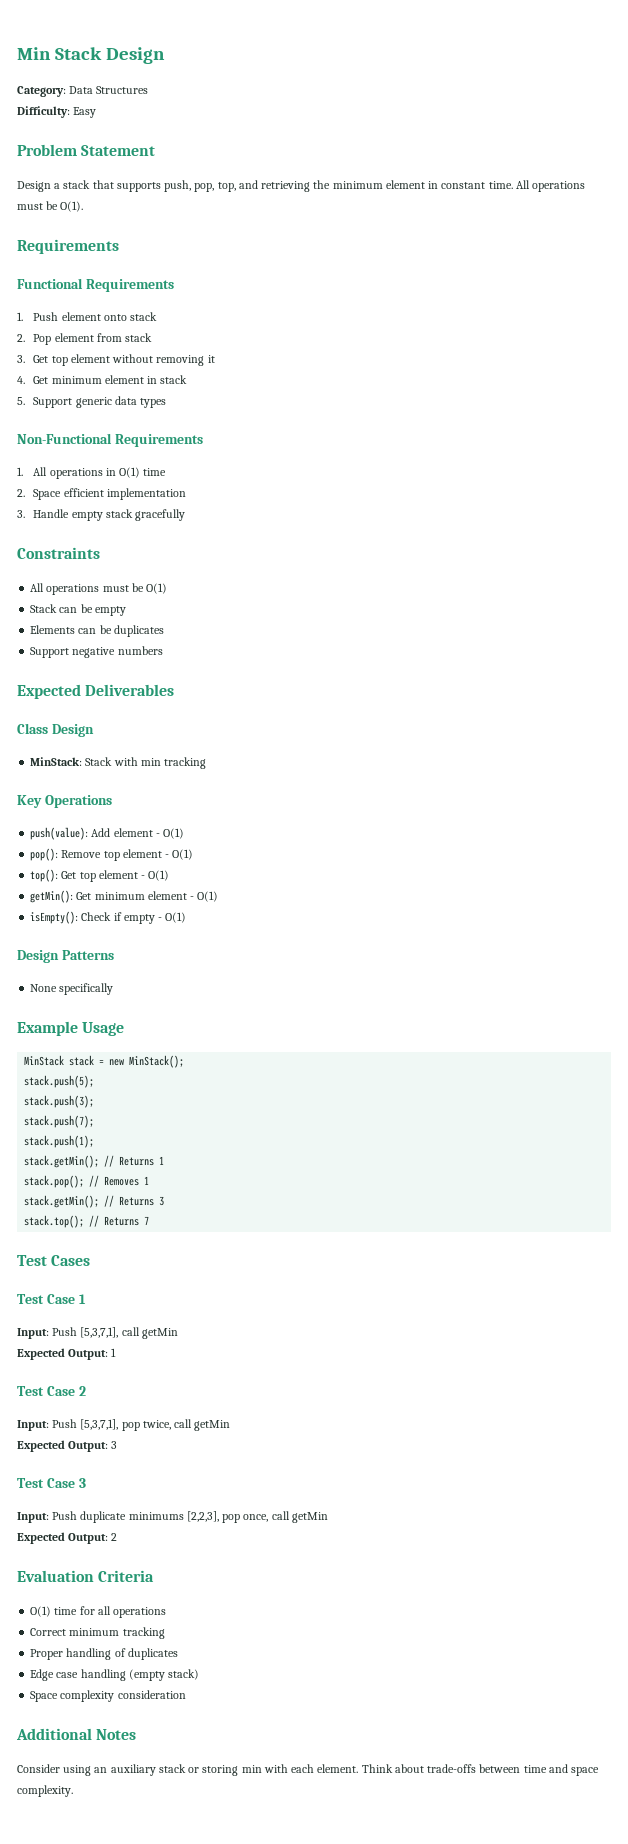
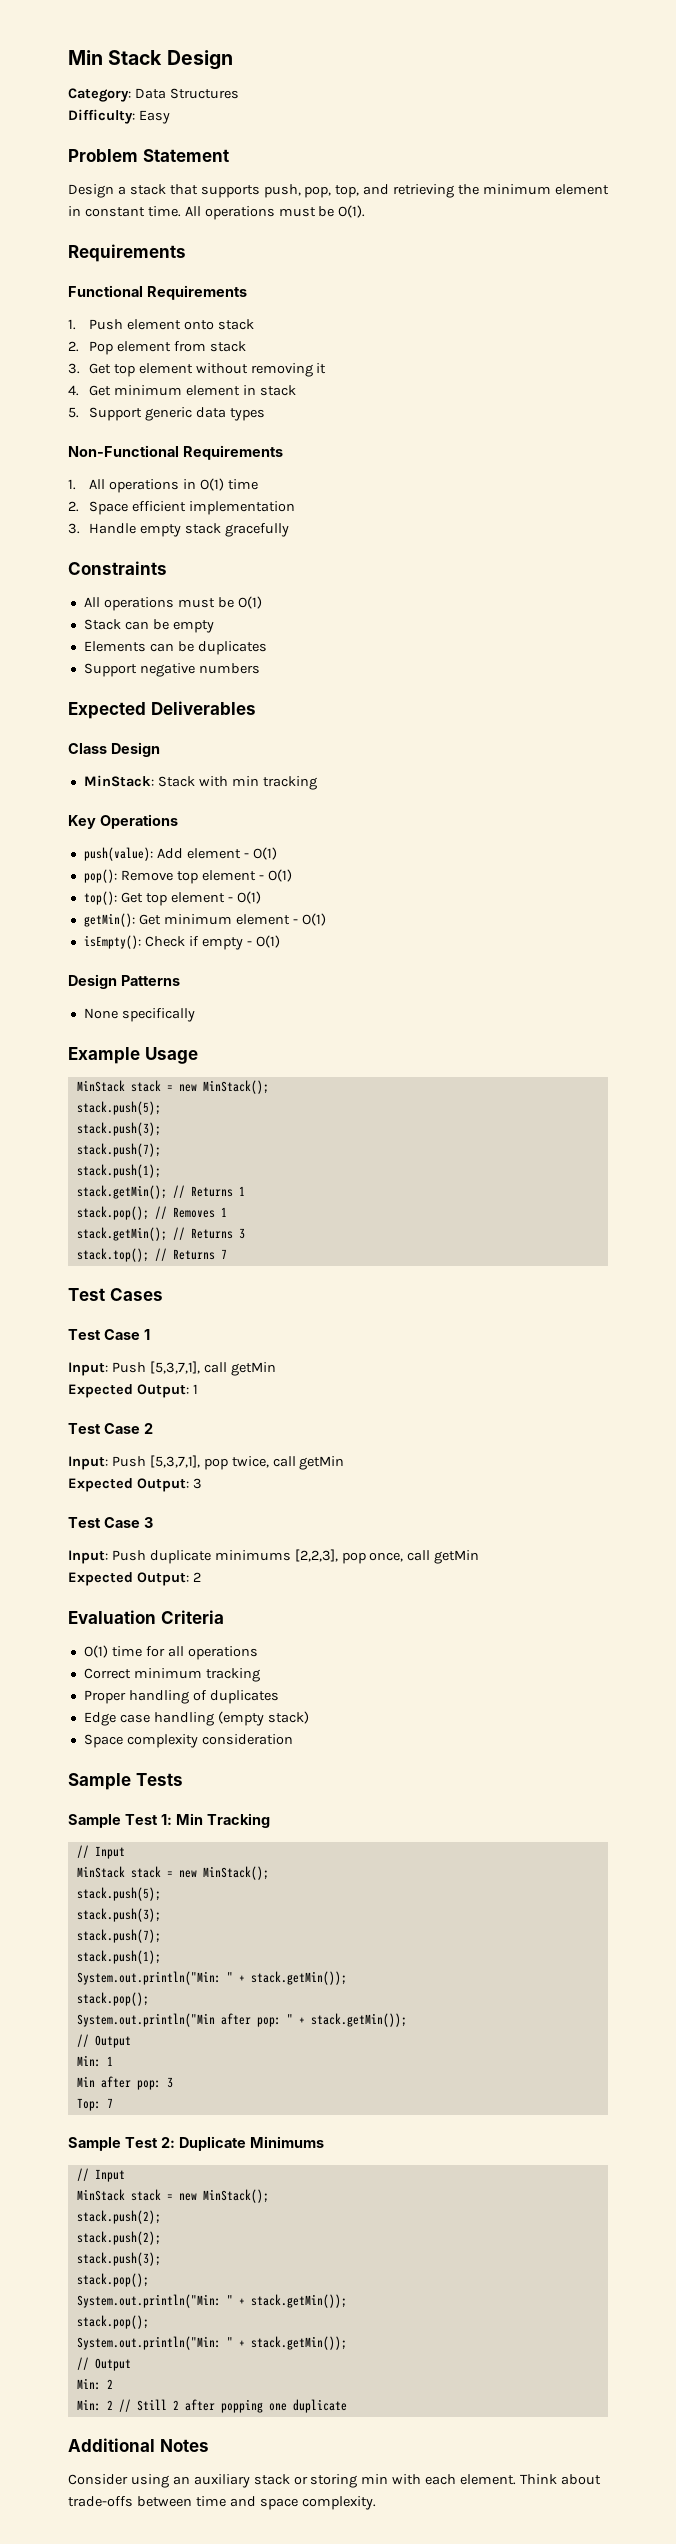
+ Sample Tests
+ Sample Test 1: Min Tracking
+ // Input
+ MinStack stack = new MinStack();
+ stack.push(5);
+ stack.push(3);
+ stack.push(7);
+ stack.push(1);
+ System.out.println("Min: " + stack.getMin());
+ stack.pop();
+ System.out.println("Min after pop: " + stack.getMin());
+ // Output
+ Min: 1
+ Min after pop: 3
+ Top: 7
+ Sample Test 2: Duplicate Minimums
+ // Input
+ MinStack stack = new MinStack();
+ stack.push(2);
+ stack.push(2);
+ stack.push(3);
+ stack.pop();
+ System.out.println("Min: " + stack.getMin());
+ stack.pop();
+ System.out.println("Min: " + stack.getMin());
+ // Output
+ Min: 2
+ Min: 2 // Still 2 after popping one duplicate

